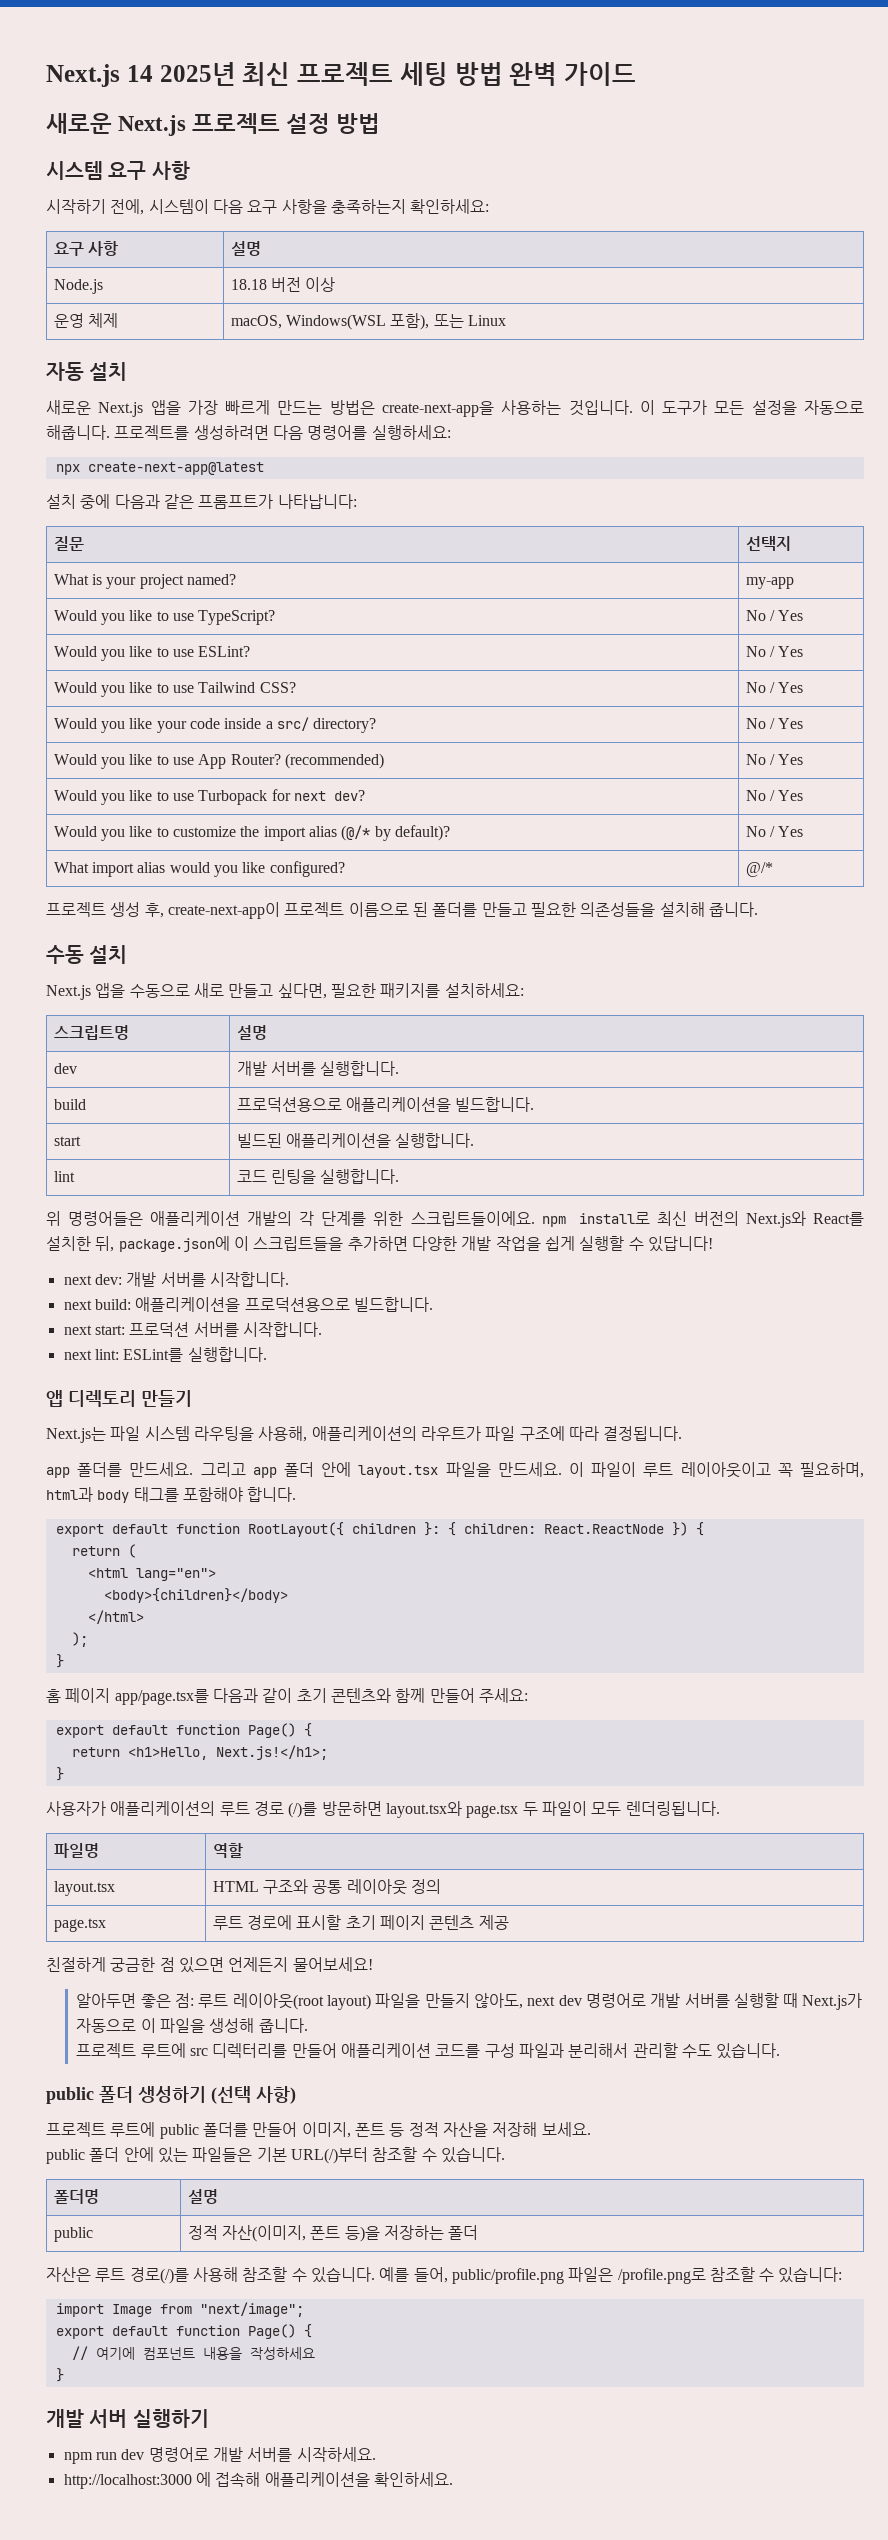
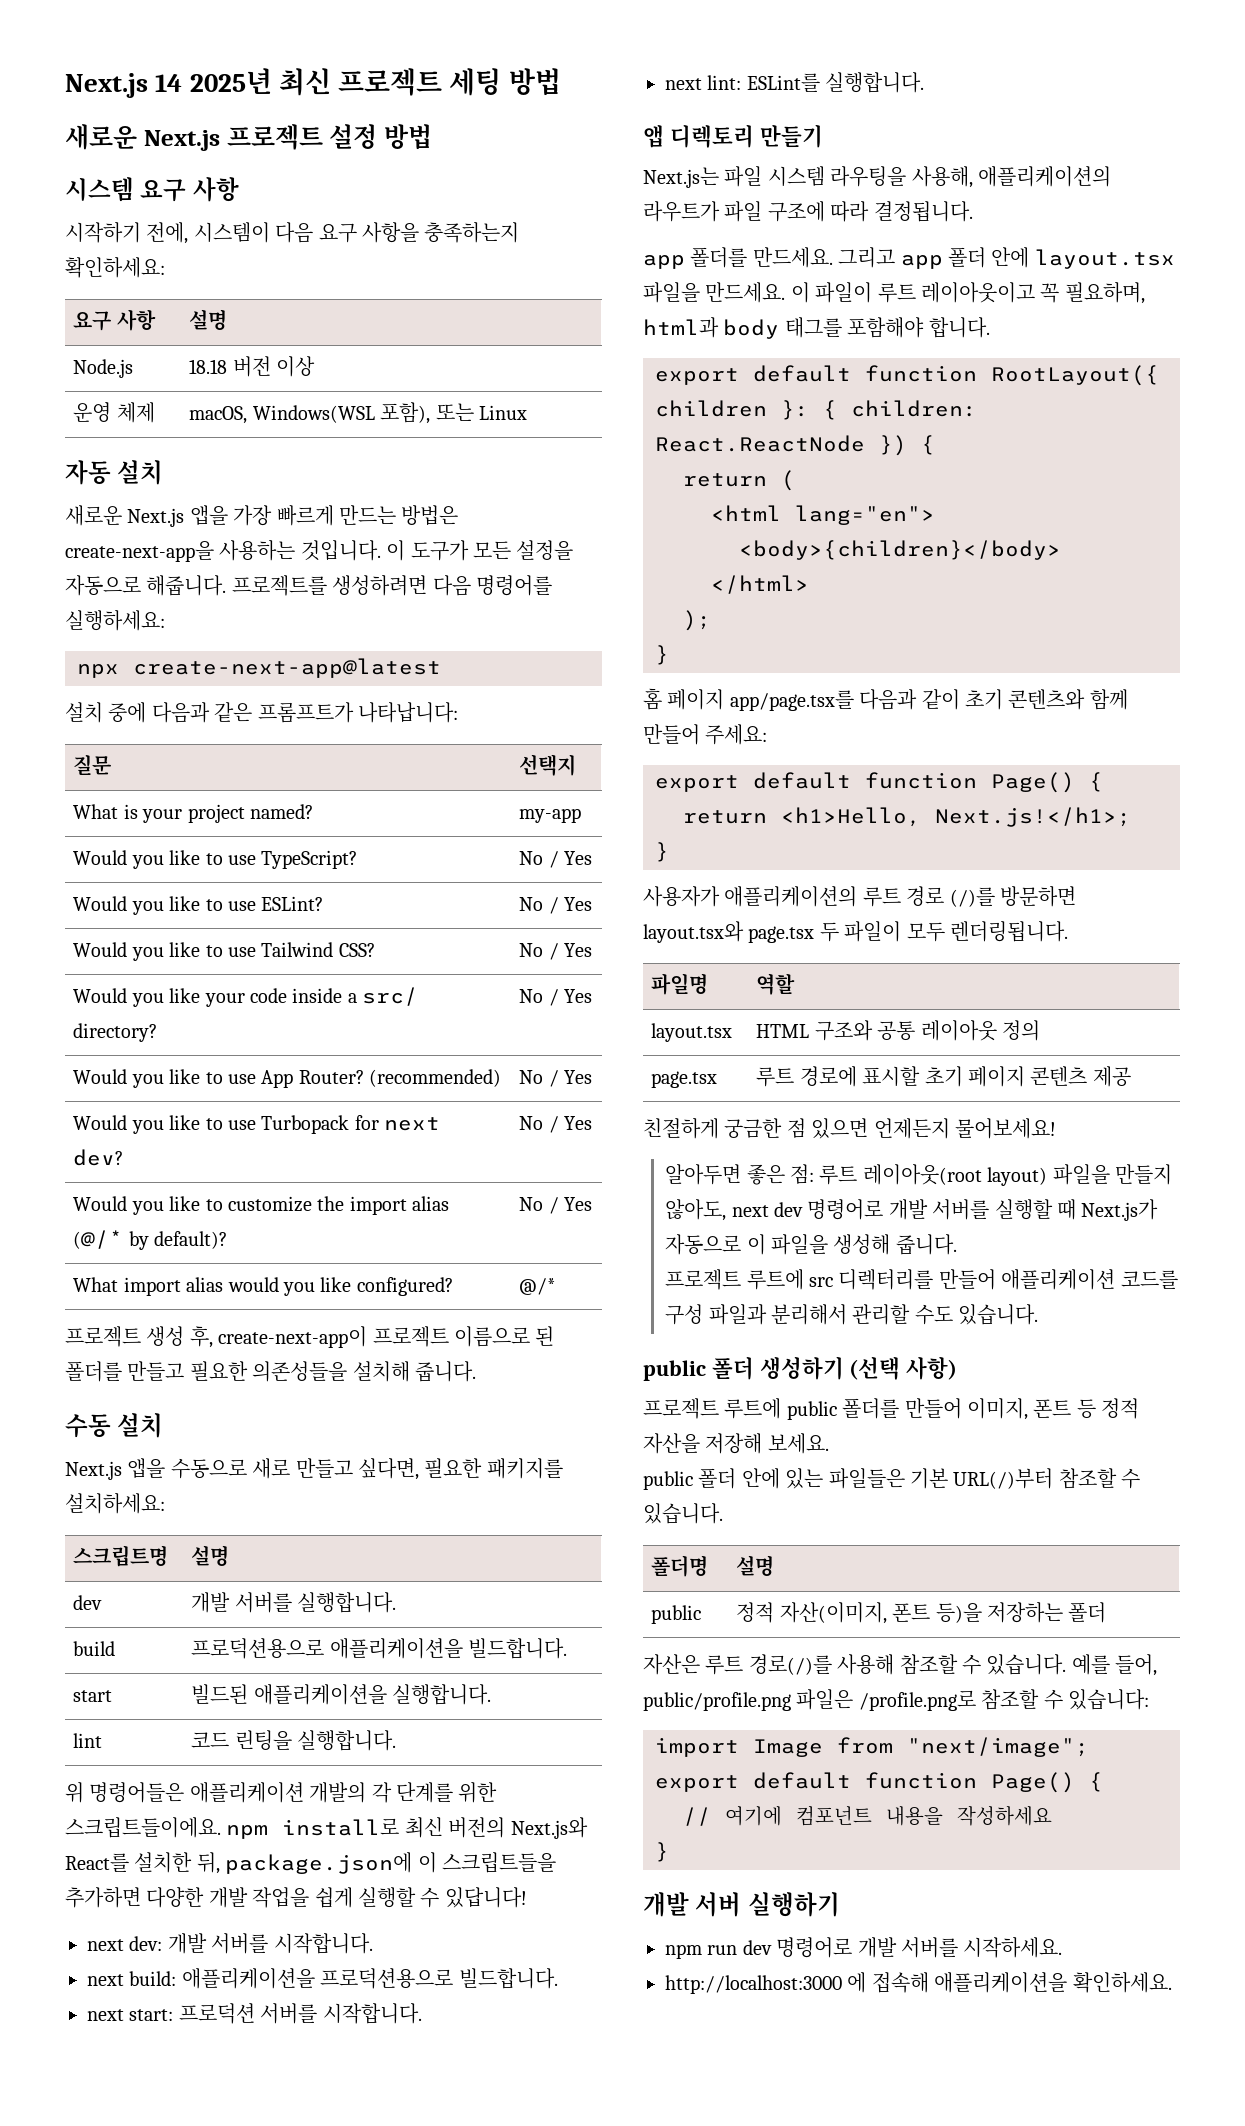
- Next.js 14 2025년 최신 프로젝트 세팅 방법 완벽 가이드
+ Next.js 14 2025년 최신 프로젝트 세팅 방법

